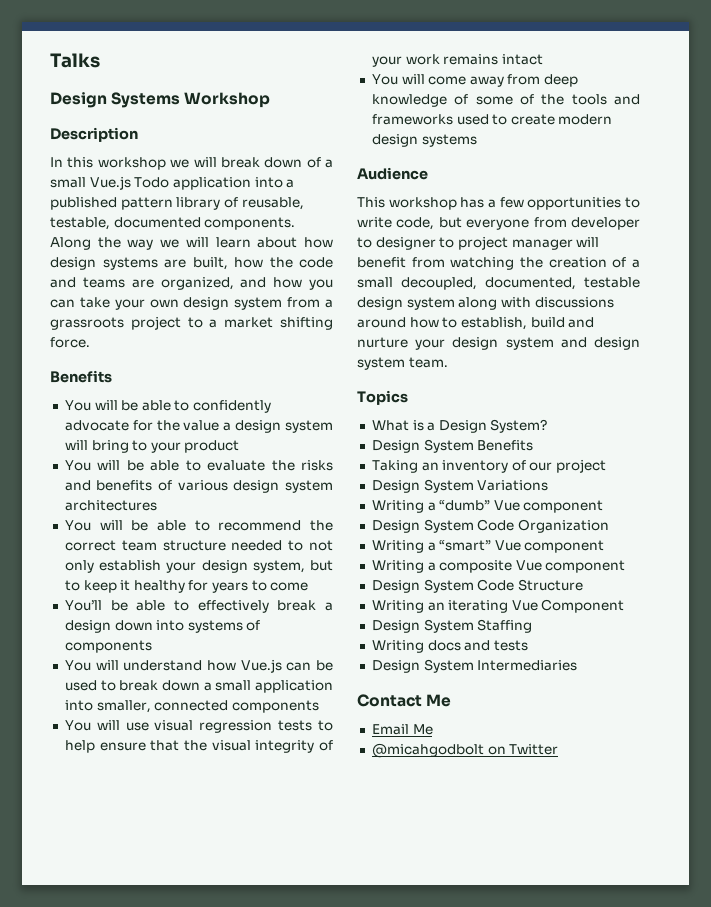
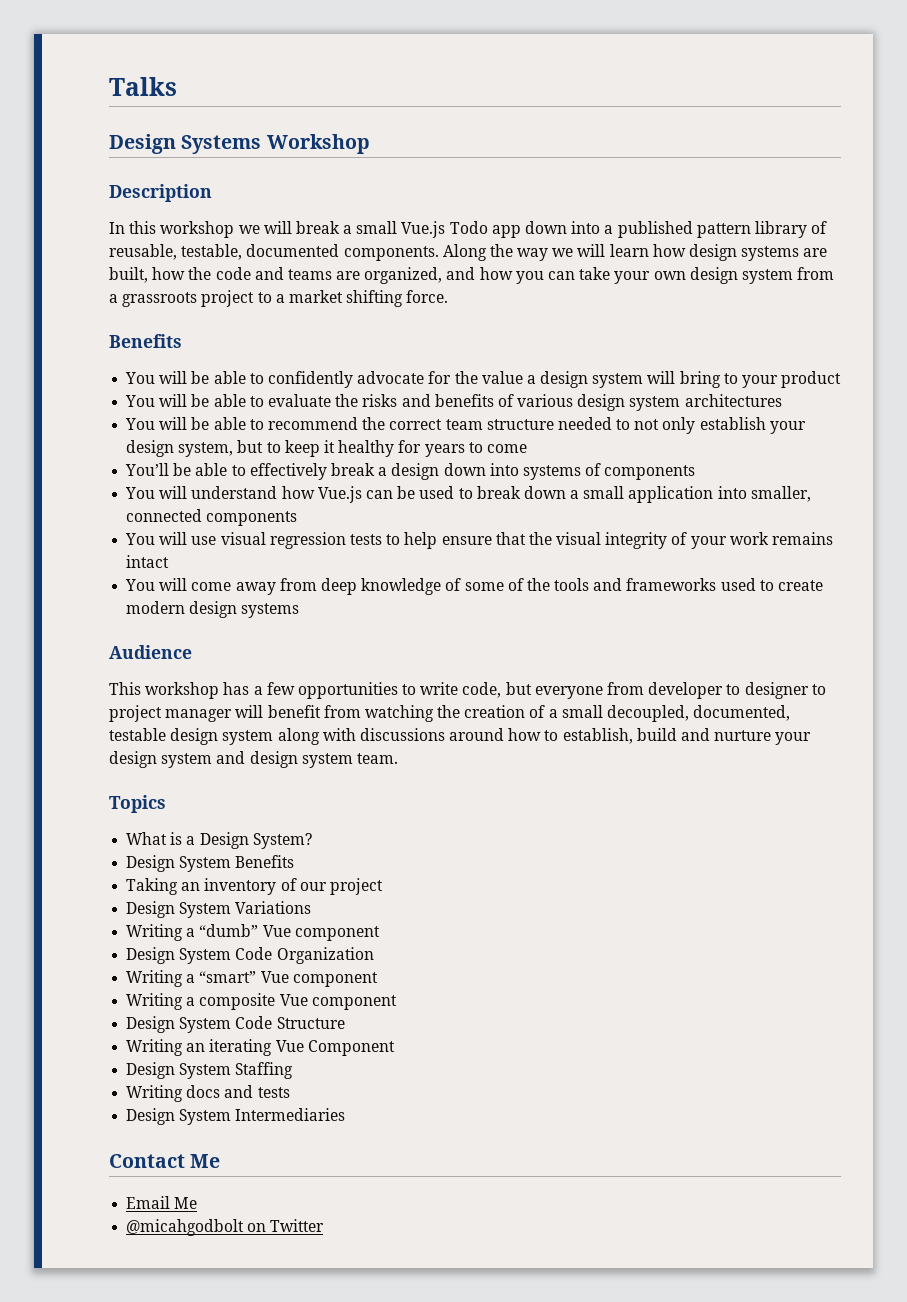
- In this workshop we will break down of a small Vue.js Todo application into a published pattern library of reusable, testable, documented components.
+ In this workshop we will break a small Vue.js Todo app down into a published pattern library of reusable, testable, documented components.
- Along the way we will learn about how design systems are built, how the code and teams are organized, and how you can take your own design system from a grassroots project to a market shifting force.
+ Along the way we will learn how design systems are built, how the code and teams are organized, and how you can take your own design system from a grassroots project to a market shifting force.

